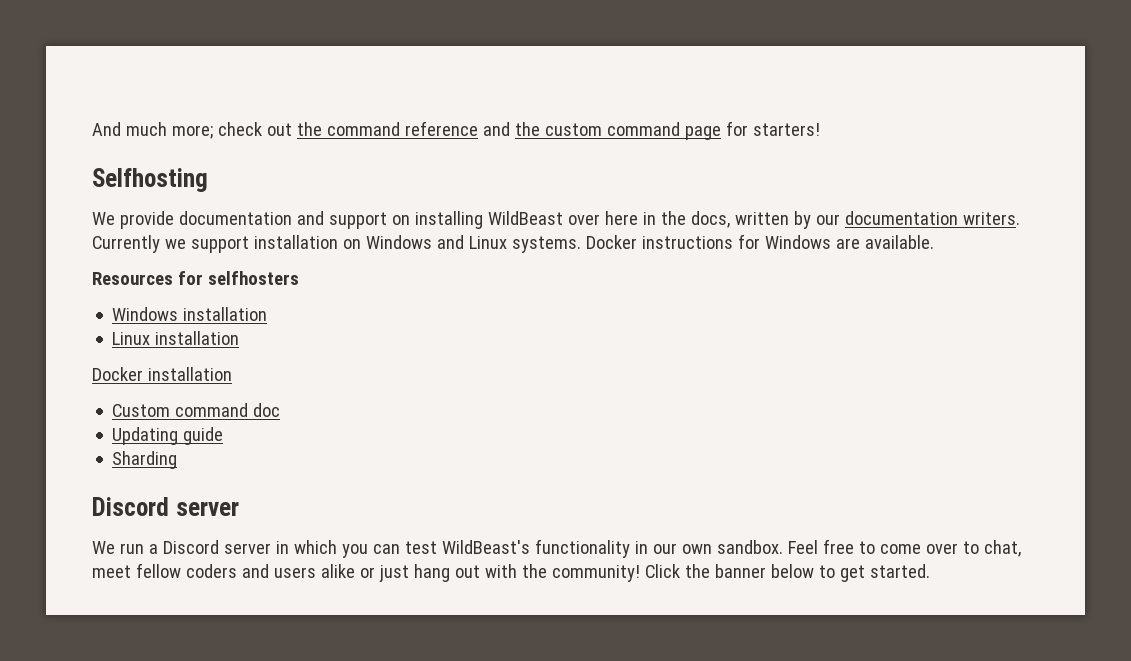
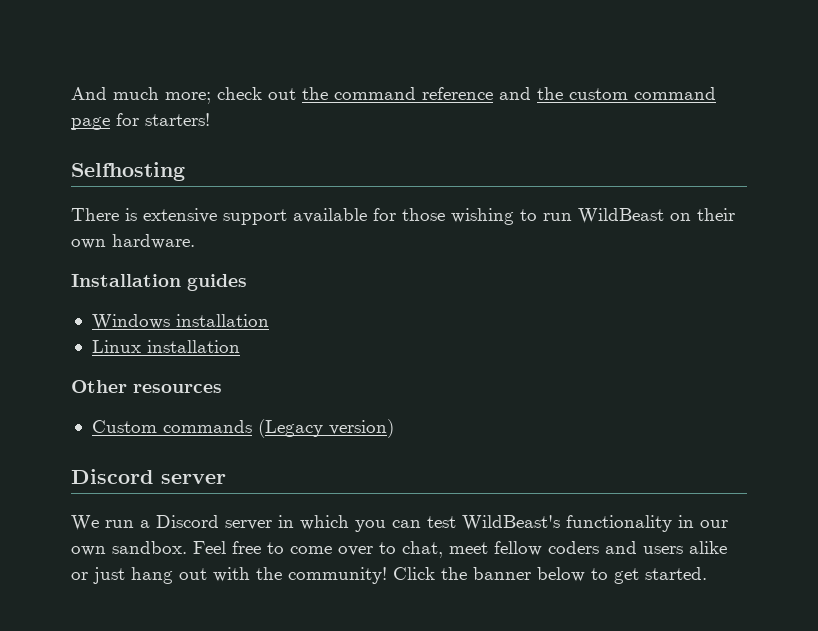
- We provide documentation and support on installing WildBeast over here in the docs, written by our documentation writers. Currently we support installation on Windows and Linux systems. Docker instructions for Windows are available.
- Resources for selfhosters
+ There is extensive support available for those wishing to run WildBeast on their own hardware.
+ Installation guides
- Docker installation
+ Other resources
- Custom command doc
- Updating guide
- Sharding
+ Custom commands (Legacy version)

